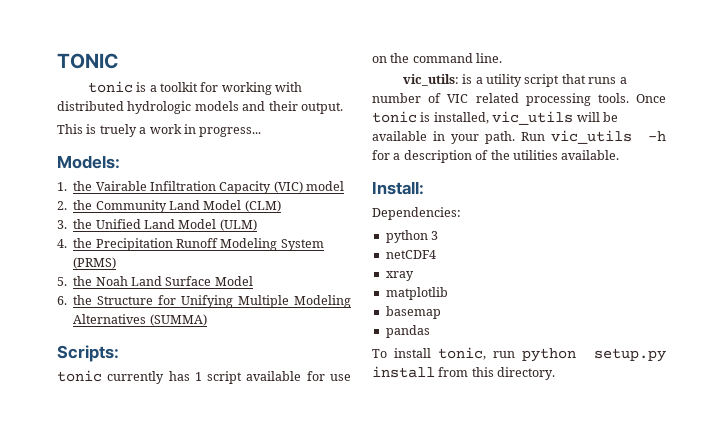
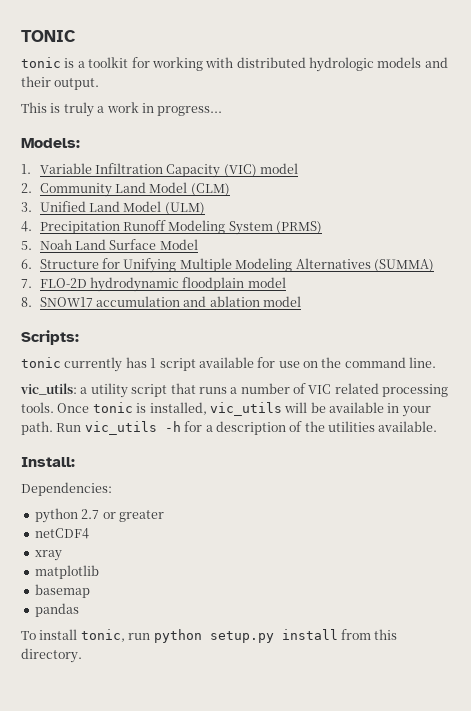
- This is truely a work in progress...
+ This is truly a work in progress...
- 1. the Vairable Infiltration Capacity (VIC) model
+ 1. Variable Infiltration Capacity (VIC) model
- 2. the Community Land Model (CLM)
+ 2. Community Land Model (CLM)
- 3. the Unified Land Model (ULM)
+ 3. Unified Land Model (ULM)
- 4. the Precipitation Runoff Modeling System (PRMS)
+ 4. Precipitation Runoff Modeling System (PRMS)
- 5. the Noah Land Surface Model
+ 5. Noah Land Surface Model
- 6. the Structure for Unifying Multiple Modeling Alternatives (SUMMA)
+ 6. Structure for Unifying Multiple Modeling Alternatives (SUMMA)
+ 7. FLO-2D hydrodynamic floodplain model
+ 8. SNOW17 accumulation and ablation model
- vic_utils: is a utility script that runs a number of VIC related processing tools.
+ vic_utils: a utility script that runs a number of VIC related processing tools.
- python 3
+ python 2.7 or greater

